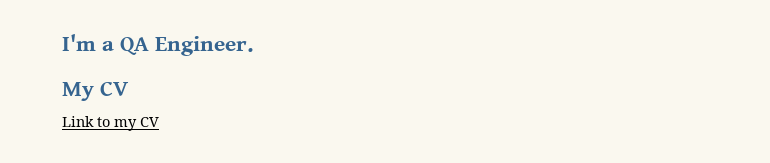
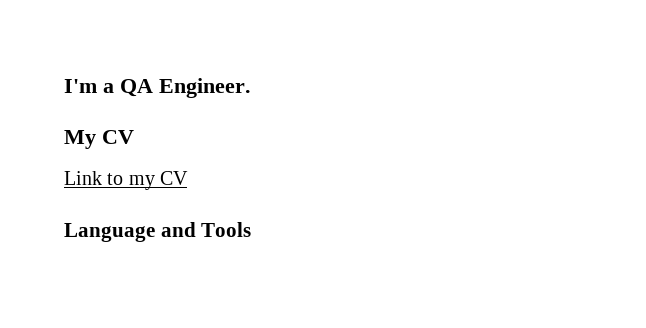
+ Language and Tools

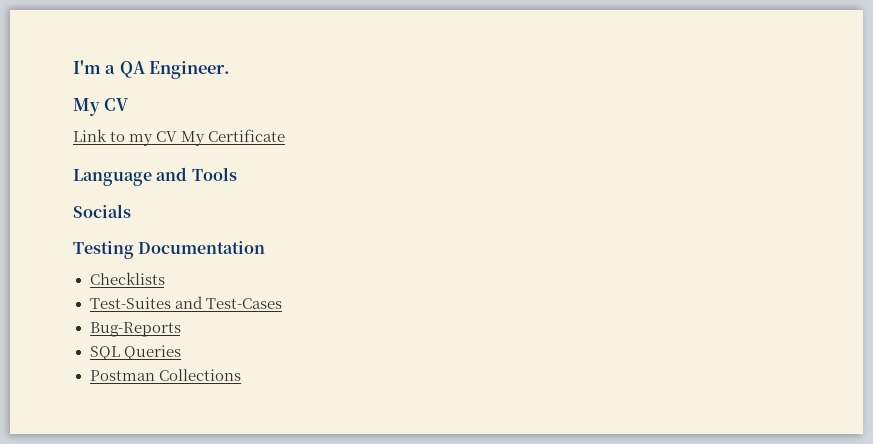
- Link to my CV
+ Link to my CV My Certificate
+ Socials
+ Testing Documentation
+ Checklists
+ Test-Suites and Test-Cases
+ Bug-Reports
+ SQL Queries
+ Postman Collections

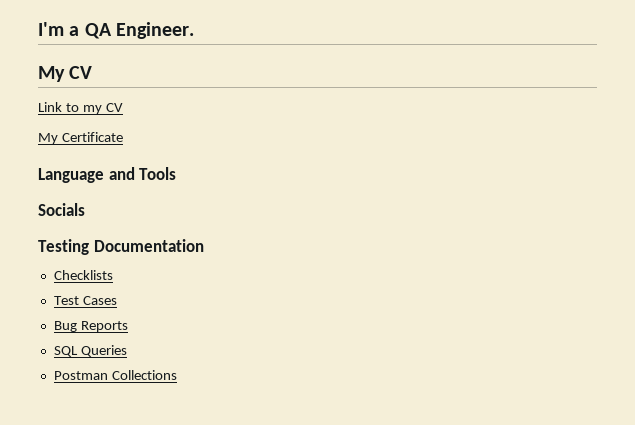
- Link to my CV My Certificate
+ Link to my CV
+ My Certificate
- Test-Suites and Test-Cases
- Bug-Reports
+ Test Cases
+ Bug Reports

